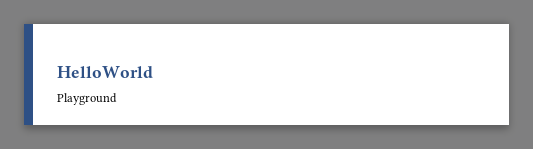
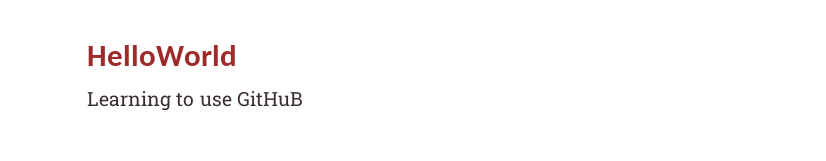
- Playground
+ Learning to use GitHuB

